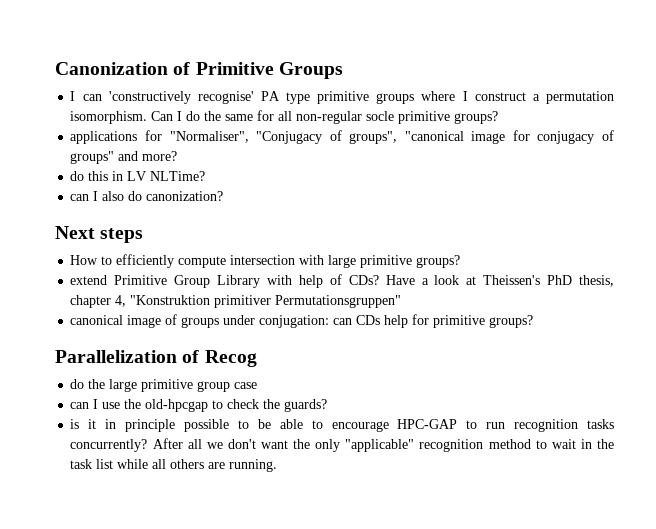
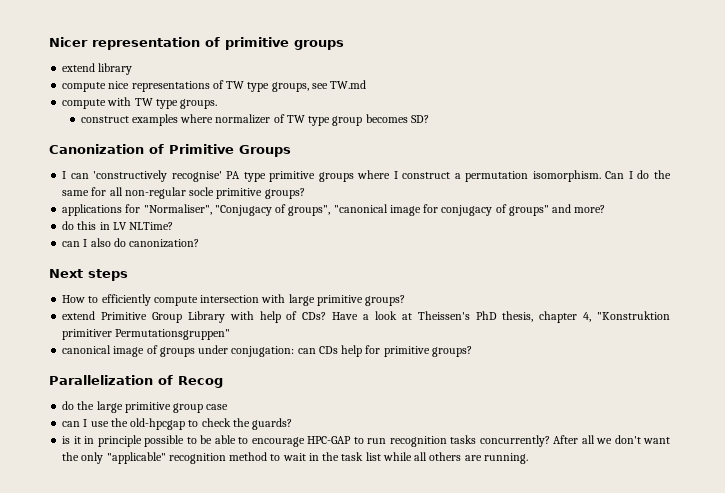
+ Nicer representation of primitive groups
+ extend library
+ compute nice representations of TW type groups, see TW.md
+ compute with TW type groups.
+ construct examples where normalizer of TW type group becomes SD?

